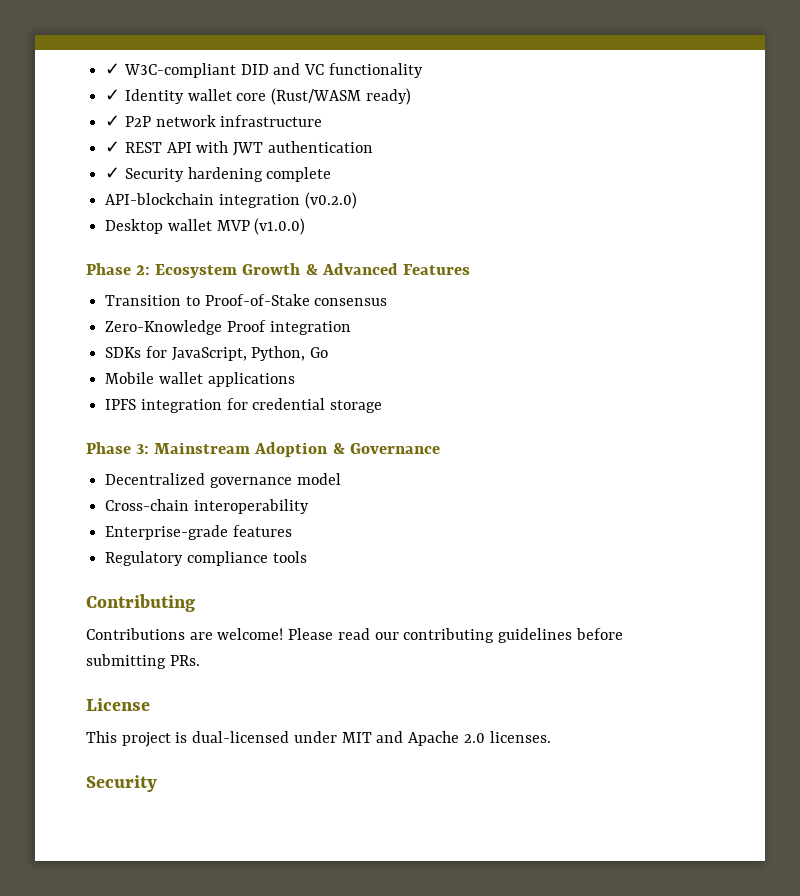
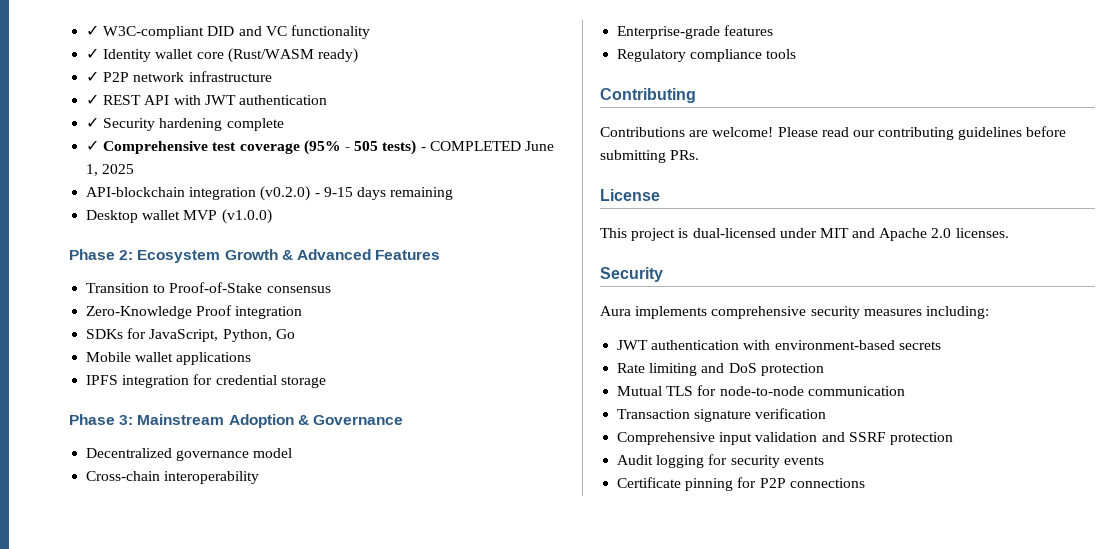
+ ✓ Comprehensive test coverage (95% - 505 tests) - COMPLETED June 1, 2025
- API-blockchain integration (v0.2.0)
+ API-blockchain integration (v0.2.0) - 9-15 days remaining
+ Aura implements comprehensive security measures including:
+ JWT authentication with environment-based secrets
+ Rate limiting and DoS protection
+ Mutual TLS for node-to-node communication
+ Transaction signature verification
+ Comprehensive input validation and SSRF protection
+ Audit logging for security events
+ Certificate pinning for P2P connections

